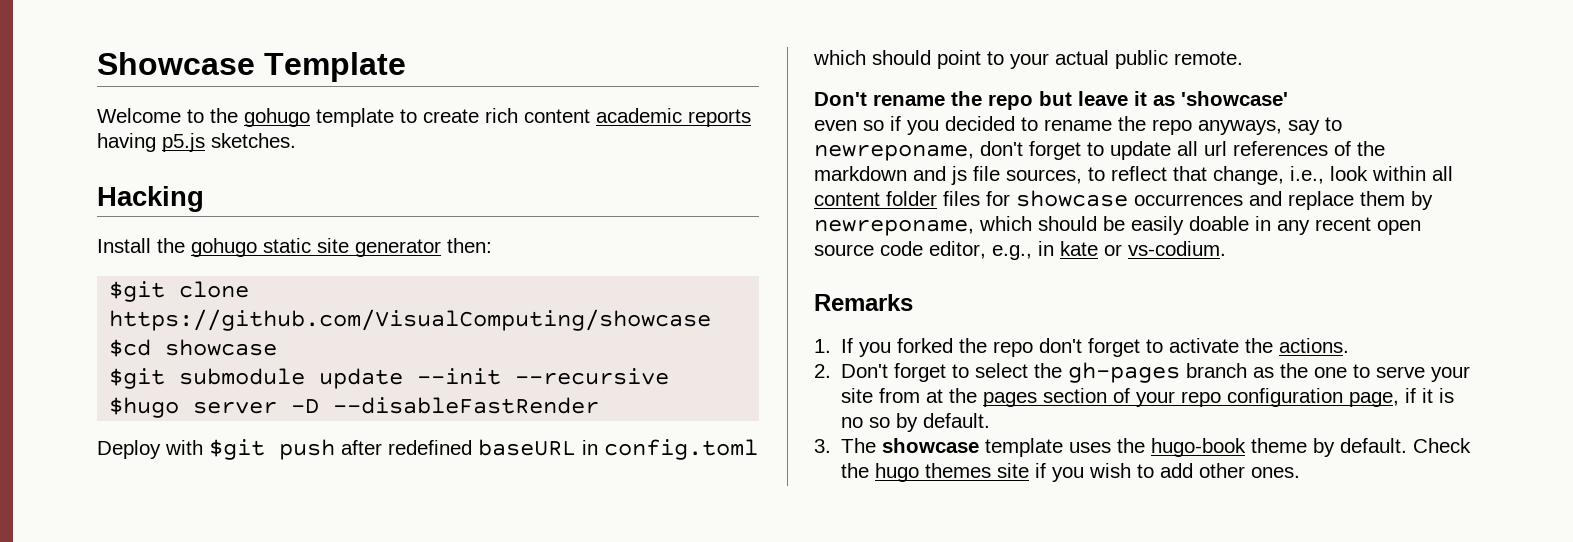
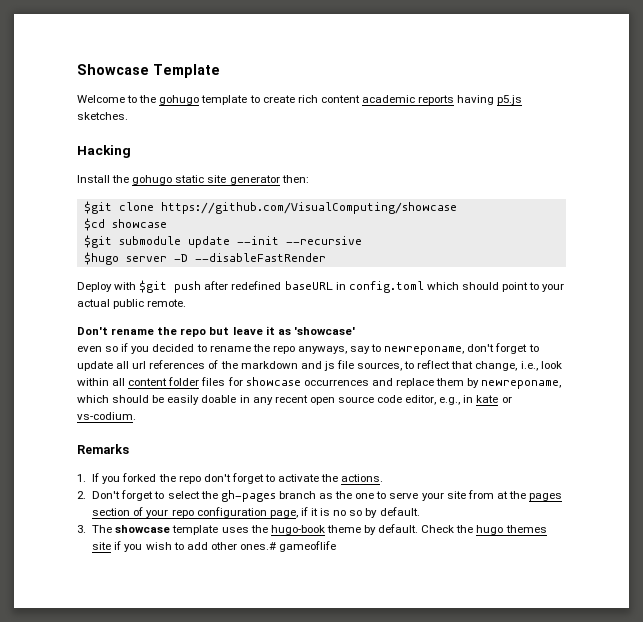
- Check the hugo themes site if you wish to add other ones.
+ Check the hugo themes site if you wish to add other ones.# gameoflife

